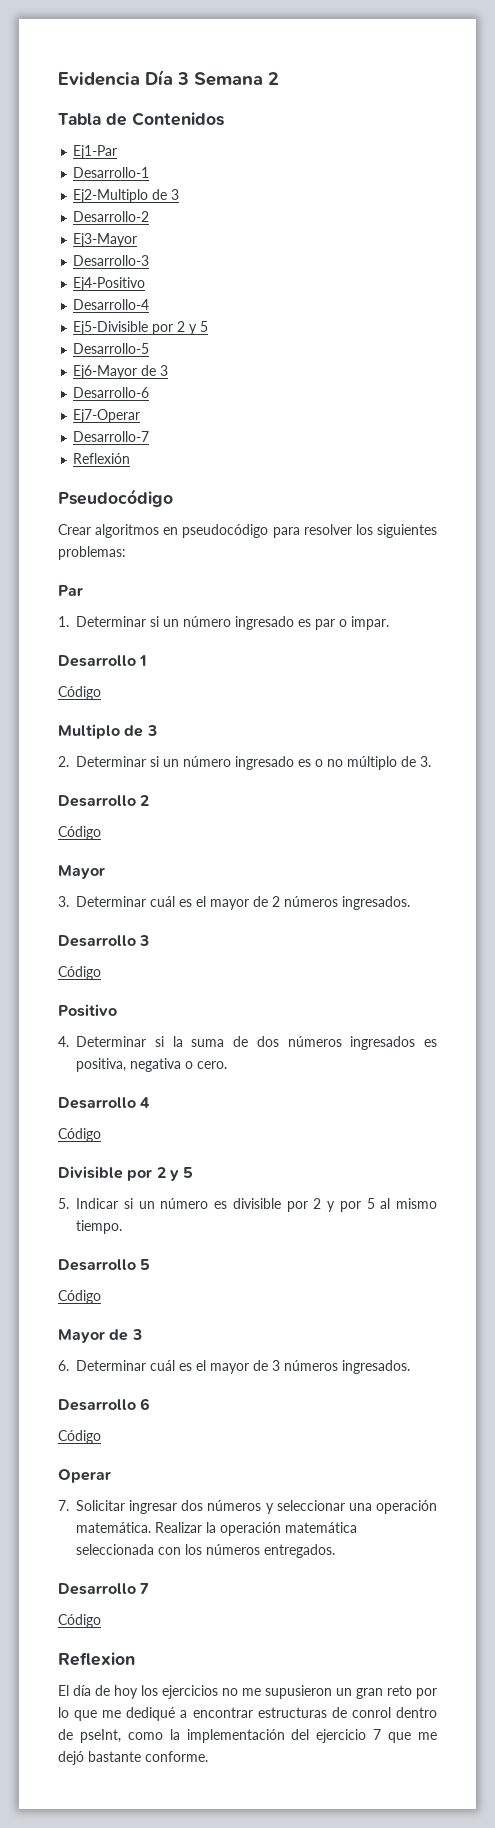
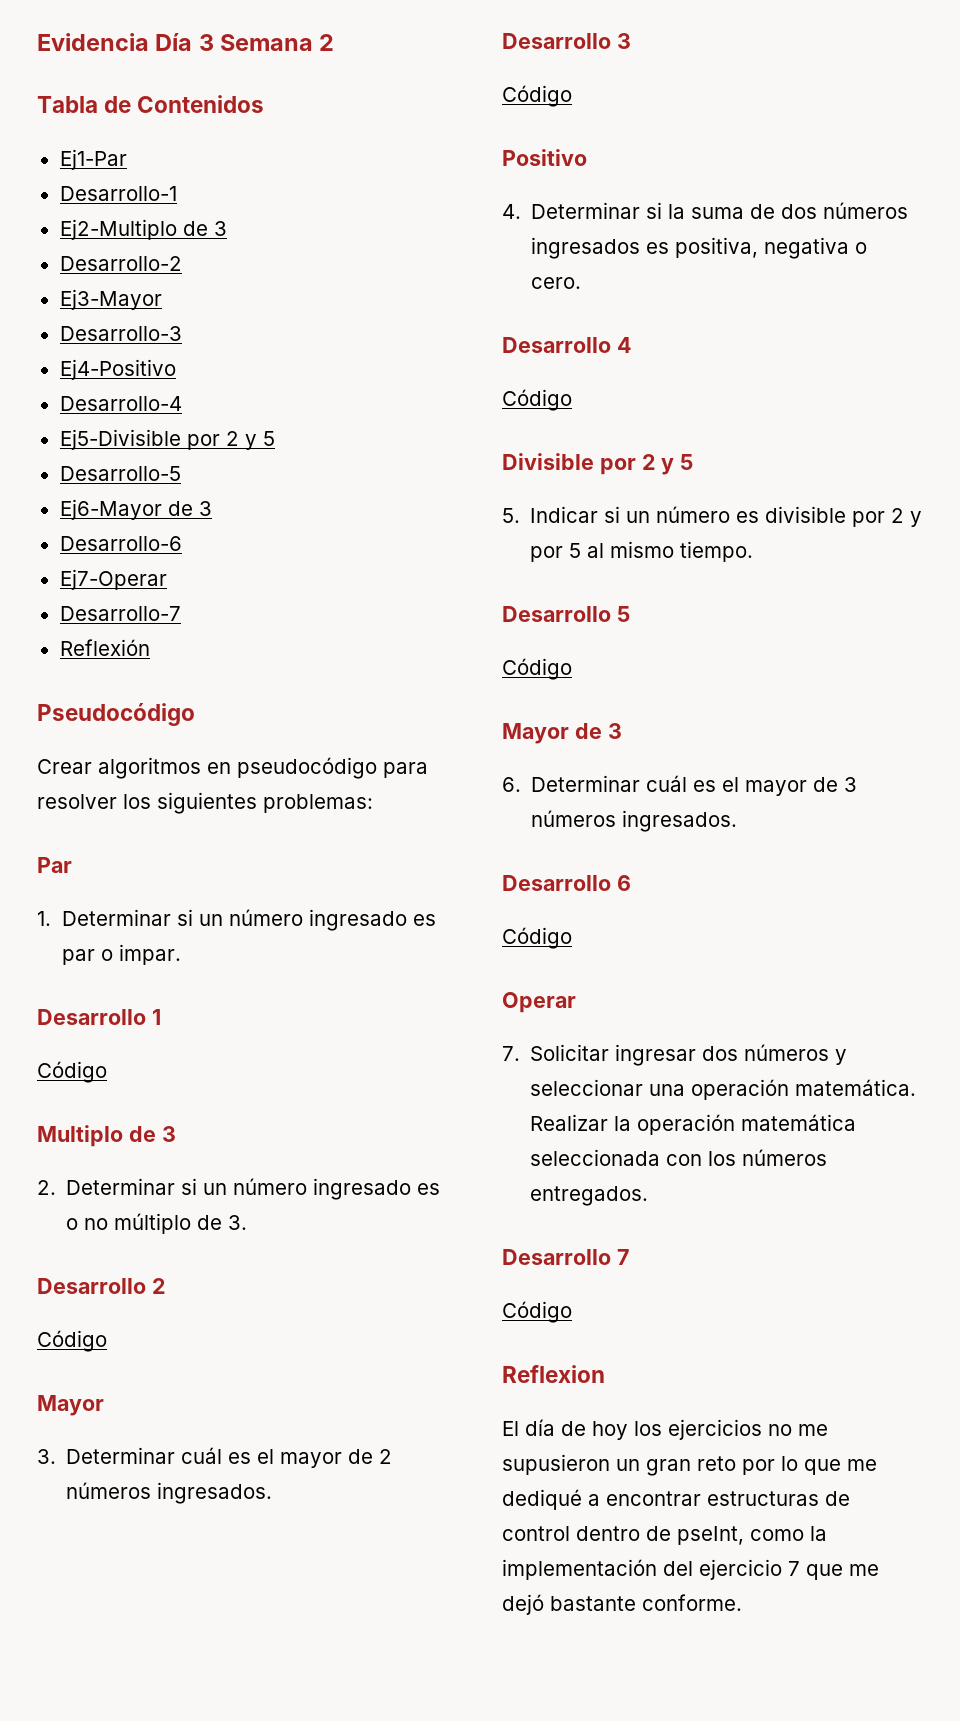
- El día de hoy los ejercicios no me supusieron un gran reto por lo que me dediqué a encontrar estructuras de conrol dentro de pseInt, como la implementación del ejercicio 7 que me dejó bastante conforme.
+ El día de hoy los ejercicios no me supusieron un gran reto por lo que me dediqué a encontrar estructuras de control dentro de pseInt, como la implementación del ejercicio 7 que me dejó bastante conforme.

